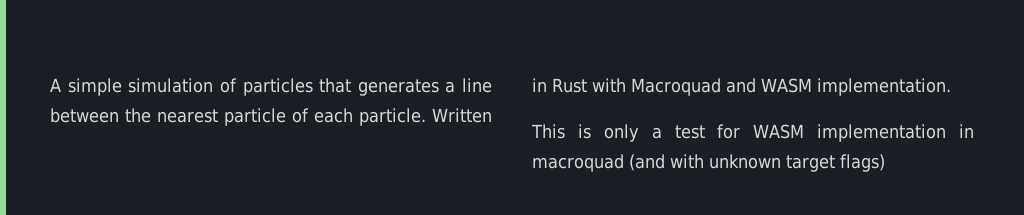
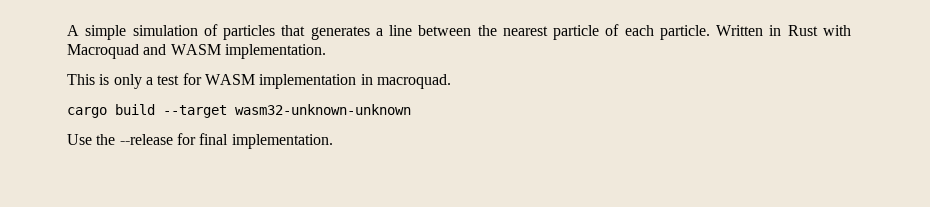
- This is only a test for WASM implementation in macroquad (and with unknown target flags)
+ This is only a test for WASM implementation in macroquad.
+ cargo build --target wasm32-unknown-unknown
+ Use the --release for final implementation.

